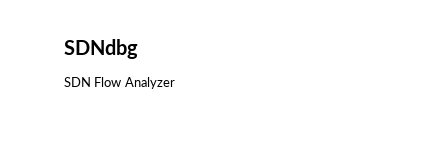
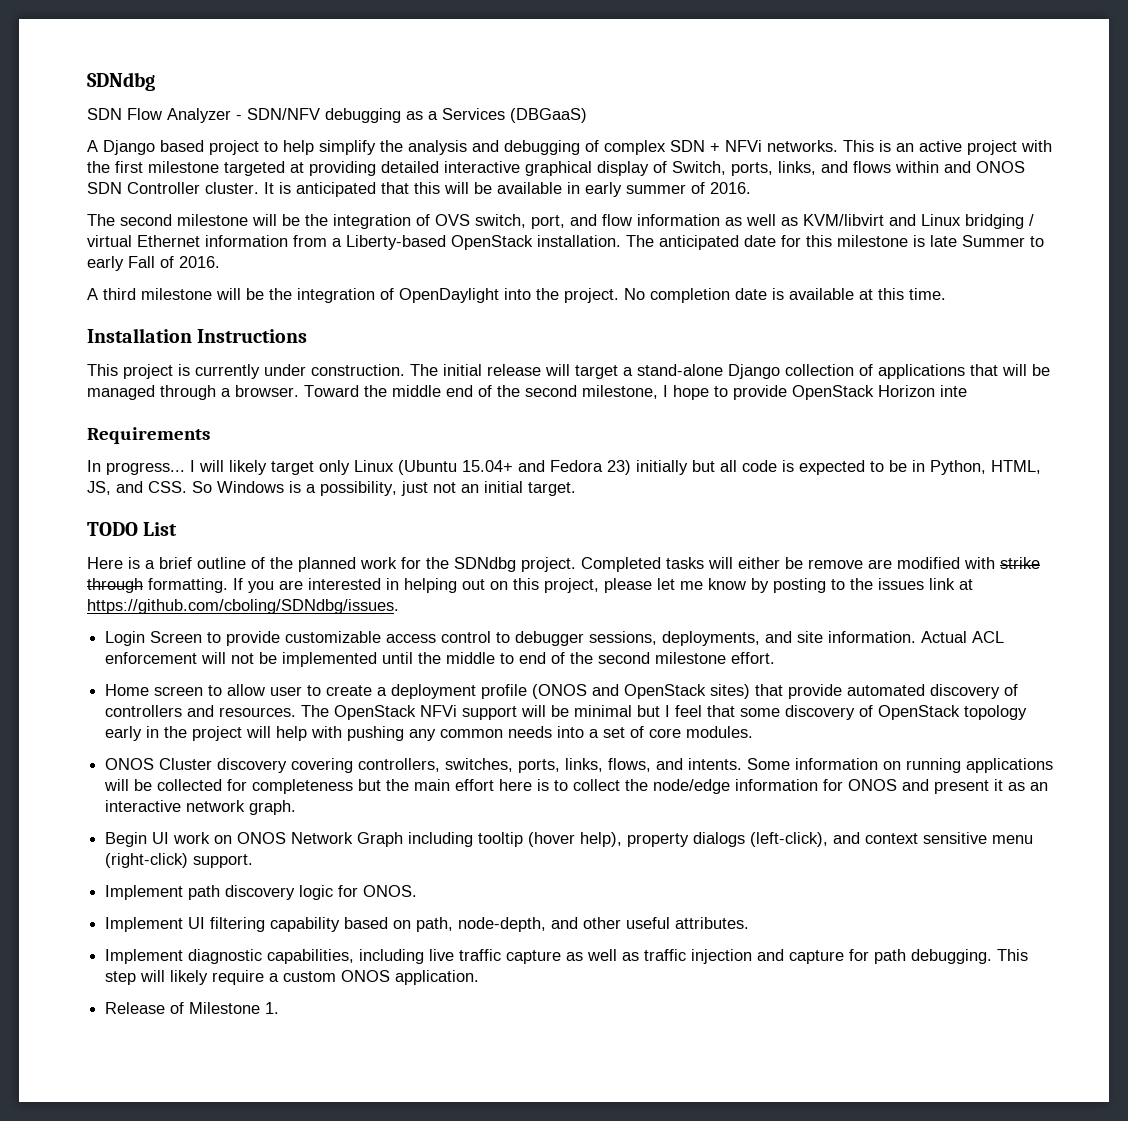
- SDN Flow Analyzer
+ SDN Flow Analyzer - SDN/NFV debugging as a Services (DBGaaS)
+ A Django based project to help simplify the analysis and debugging of complex SDN + NFVi networks. This is an active project with the first milestone targeted at providing detailed interactive graphical display of Switch, ports, links, and flows within and ONOS SDN Controller cluster. It is anticipated that this will be available in early summer of 2016.
+ The second milestone will be the integration of OVS switch, port, and flow information as well as KVM/libvirt and Linux bridging / virtual Ethernet information from a Liberty-based OpenStack installation. The anticipated date for this milestone is late Summer to early Fall of 2016.
+ A third milestone will be the integration of OpenDaylight into the project. No completion date is available at this time.
+ Installation Instructions
+ This project is currently under construction. The initial release will target a stand-alone Django collection of applications that will be managed through a browser. Toward the middle end of the second milestone, I hope to provide OpenStack Horizon inte
+ Requirements
+ In progress... I will likely target only Linux (Ubuntu 15.04+ and Fedora 23) initially but all code is expected to be in Python, HTML, JS, and CSS. So Windows is a possibility, just not an initial target.
+ TODO List
+ Here is a brief outline of the planned work for the SDNdbg project. Completed tasks will either be remove are modified with strike through formatting. If you are interested in helping out on this project, please let me know by posting to the issues link at https://github.com/cboling/SDNdbg/issues.
+ Login Screen to provide customizable access control to debugger sessions, deployments, and site information. Actual ACL enforcement will not be implemented until the middle to end of the second milestone effort.
+ Home screen to allow user to create a deployment profile (ONOS and OpenStack sites) that provide automated discovery of controllers and resources. The OpenStack NFVi support will be minimal but I feel that some discovery of OpenStack topology early in the project will help with pushing any common needs into a set of core modules.
+ ONOS Cluster discovery covering controllers, switches, ports, links, flows, and intents. Some information on running applications will be collected for completeness but the main effort here is to collect the node/edge information for ONOS and present it as an interactive network graph.
+ Begin UI work on ONOS Network Graph including tooltip (hover help), property dialogs (left-click), and context sensitive menu (right-click) support.
+ Implement path discovery logic for ONOS.
+ Implement UI filtering capability based on path, node-depth, and other useful attributes.
+ Implement diagnostic capabilities, including live traffic capture as well as traffic injection and capture for path debugging. This step will likely require a custom ONOS application.
+ Release of Milestone 1.

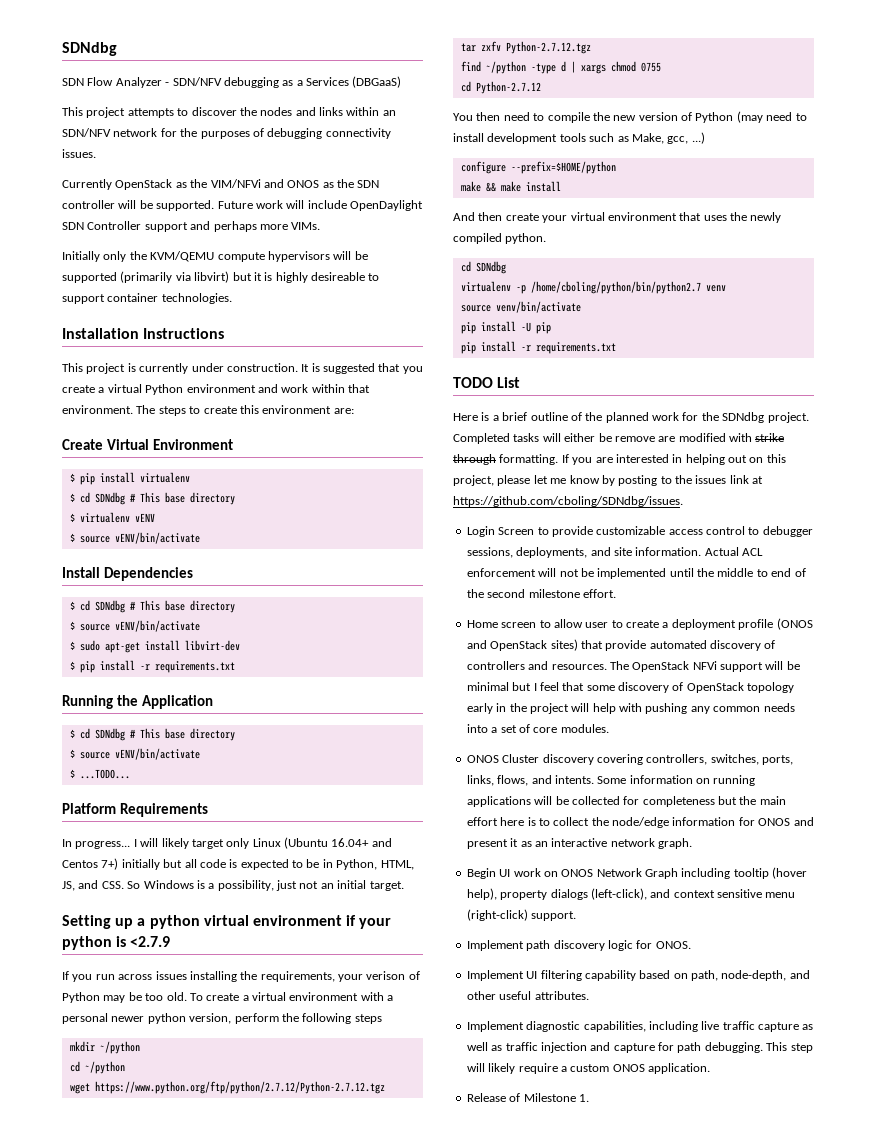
- A Django based project to help simplify the analysis and debugging of complex SDN + NFVi networks. This is an active project with the first milestone targeted at providing detailed interactive graphical display of Switch, ports, links, and flows within and ONOS SDN Controller cluster. It is anticipated that this will be available in early summer of 2016.
- The second milestone will be the integration of OVS switch, port, and flow information as well as KVM/libvirt and Linux bridging / virtual Ethernet information from a Liberty-based OpenStack installation. The anticipated date for this milestone is late Summer to early Fall of 2016.
- A third milestone will be the integration of OpenDaylight into the project. No completion date is available at this time.
+ This project attempts to discover the nodes and links within an SDN/NFV network for the purposes of debugging connectivity issues.
+ Currently OpenStack as the VIM/NFVi and ONOS as the SDN controller will be supported. Future work will include OpenDaylight SDN Controller support and perhaps more VIMs.
+ Initially only the KVM/QEMU compute hypervisors will be supported (primarily via libvirt) but it is highly desireable to support container technologies.
- The initial release will target a stand-alone Django collection of applications that will be managed through a browser. Toward the middle end of the second milestone, I hope to provide OpenStack Horizon inte
- Requirements
+ It is suggested that you create a virtual Python environment and work within that environment. The steps to create this environment are:
+ Create Virtual Environment
+ $ pip install virtualenv
+ $ cd SDNdbg # This base directory
+ $ virtualenv vENV
+ $ source vENV/bin/activate
+ Install Dependencies
+ $ cd SDNdbg # This base directory
+ $ source vENV/bin/activate
+ $ sudo apt-get install libvirt-dev
+ $ pip install -r requirements.txt
+ Running the Application
+ $ cd SDNdbg # This base directory
+ $ source vENV/bin/activate
+ $ ...TODO...
+ Platform Requirements
- I will likely target only Linux (Ubuntu 15.04+ and Fedora 23) initially but all code is expected to be in Python, HTML, JS, and CSS. So Windows is a possibility, just not an initial target.
+ I will likely target only Linux (Ubuntu 16.04+ and Centos 7+) initially but all code is expected to be in Python, HTML, JS, and CSS. So Windows is a possibility, just not an initial target.
+ Setting up a python virtual environment if your python is <2.7.9
+ If you run across issues installing the requirements, your verison of Python may be too old. To create a virtual environment with a personal newer python version, perform the following steps
+ mkdir ~/python
+ cd ~/python
+ wget https://www.python.org/ftp/python/2.7.12/Python-2.7.12.tgz
+ tar zxfv Python-2.7.12.tgz
+ find ~/python -type d | xargs chmod 0755
+ cd Python-2.7.12
+ You then need to compile the new version of Python (may need to install development tools such as Make, gcc, ...)
+ configure --prefix=$HOME/python
+ make && make install
+ And then create your virtual environment that uses the newly compiled python.
+ cd SDNdbg
+ virtualenv -p /home/cboling/python/bin/python2.7 venv
+ source venv/bin/activate
+ pip install -U pip
+ pip install -r requirements.txt

